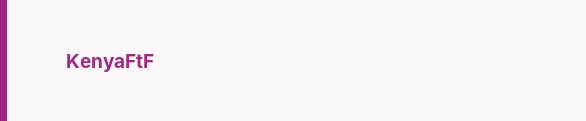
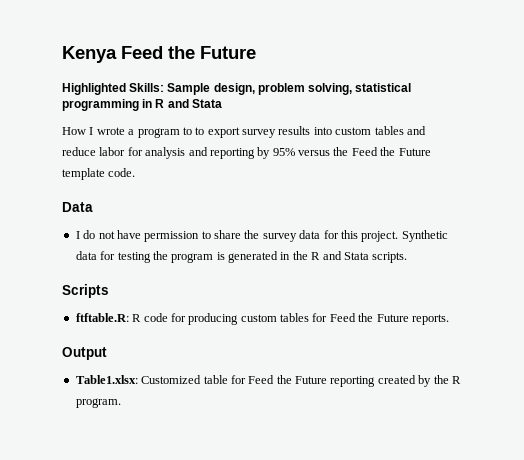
- KenyaFtF
+ Kenya Feed the Future
+ Highlighted Skills: Sample design, problem solving, statistical programming in R and Stata
+ How I wrote a program to to export survey results into custom tables and reduce labor for analysis and reporting by 95% versus the Feed the Future template code.
+ Data
+ I do not have permission to share the survey data for this project. Synthetic data for testing the program is generated in the R and Stata scripts.
+ Scripts
+ ftftable.R: R code for producing custom tables for Feed the Future reports.
+ Output
+ Table1.xlsx: Customized table for Feed the Future reporting created by the R program.

